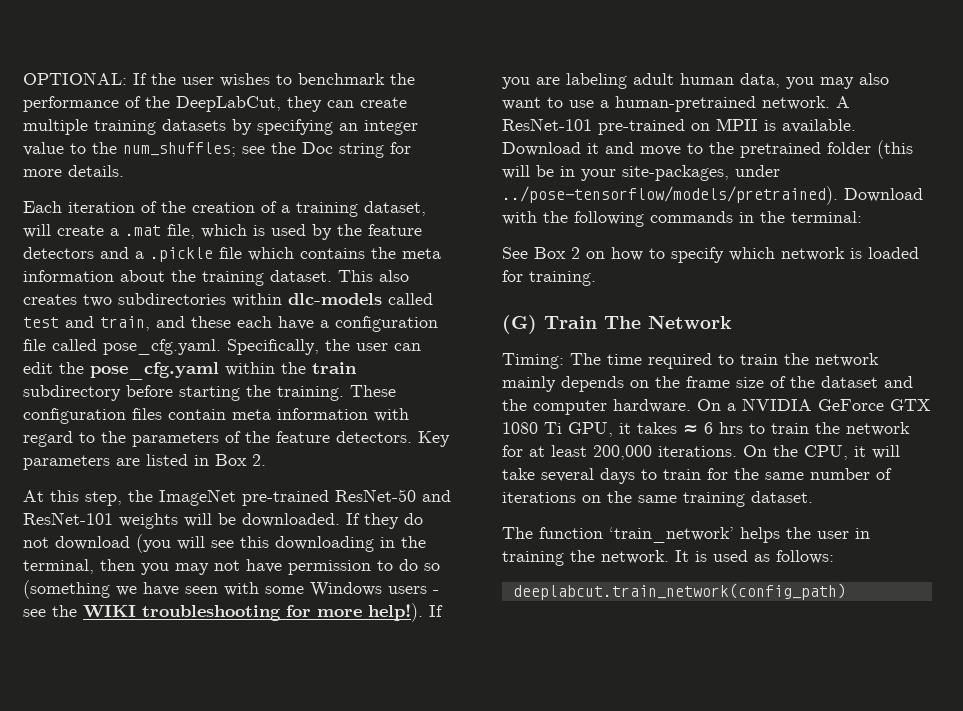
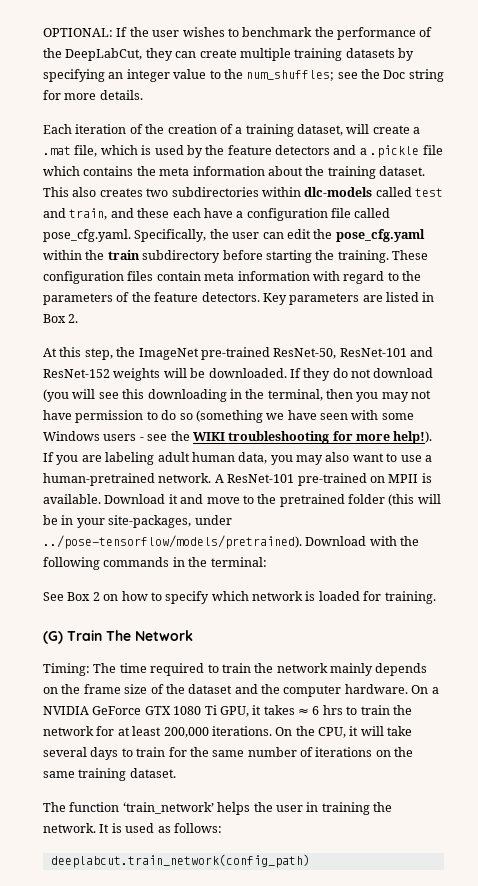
- At this step, the ImageNet pre-trained ResNet-50 and ResNet-101 weights will be downloaded.
+ At this step, the ImageNet pre-trained ResNet-50, ResNet-101 and ResNet-152 weights will be downloaded.

